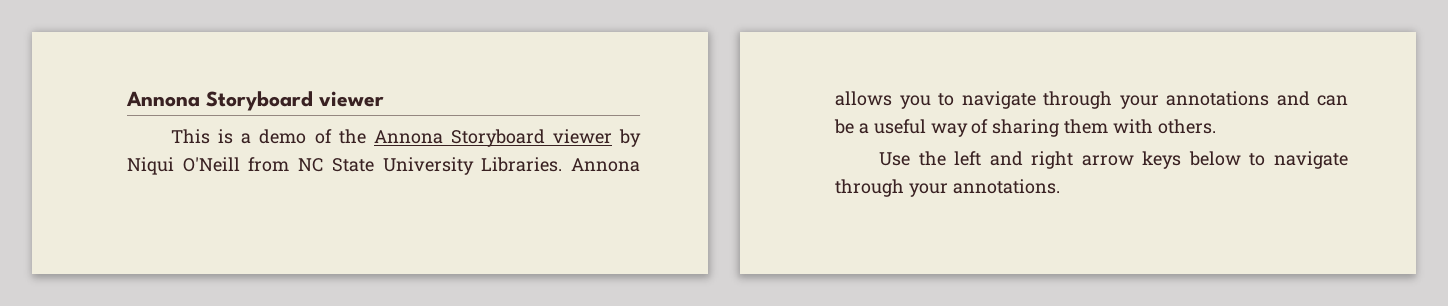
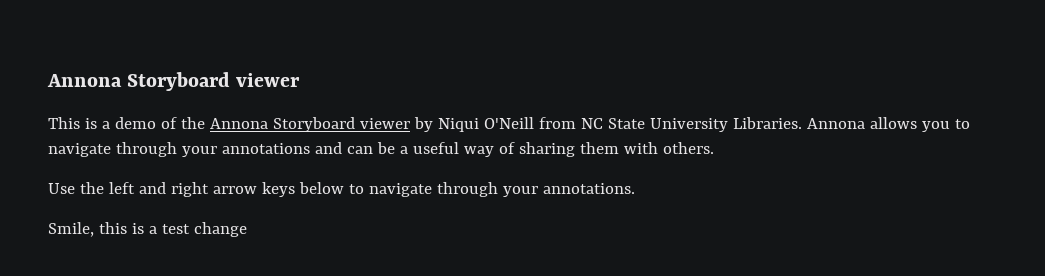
+ Smile, this is a test change

